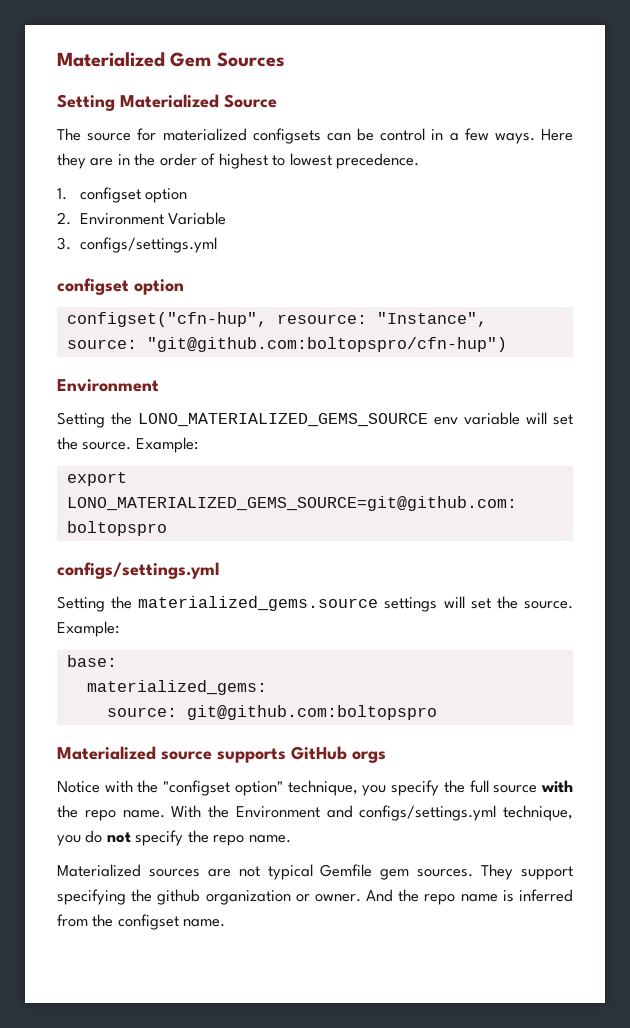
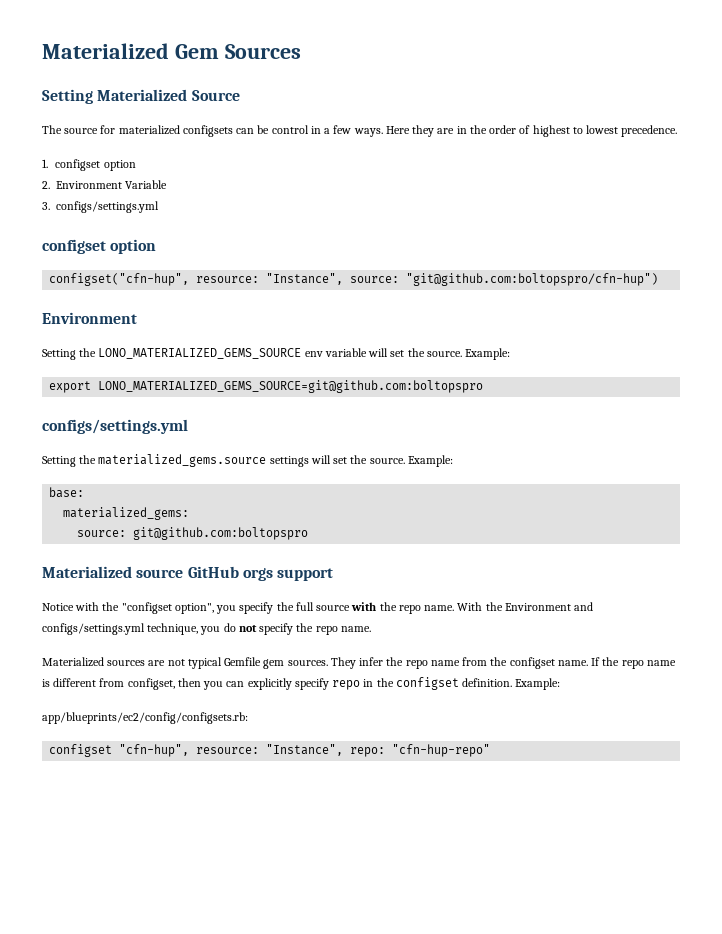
- Materialized source supports GitHub orgs
+ Materialized source GitHub orgs support
- Notice with the "configset option" technique, you specify the full source with the repo name.
+ Notice with the "configset option", you specify the full source with the repo name.
- They support specifying the github organization or owner. And the repo name is inferred from the configset name.
+ They infer the repo name from the configset name. If the repo name is different from configset, then you can explicitly specify repo in the configset definition. Example:
+ app/blueprints/ec2/config/configsets.rb:
+ configset "cfn-hup", resource: "Instance", repo: "cfn-hup-repo"

